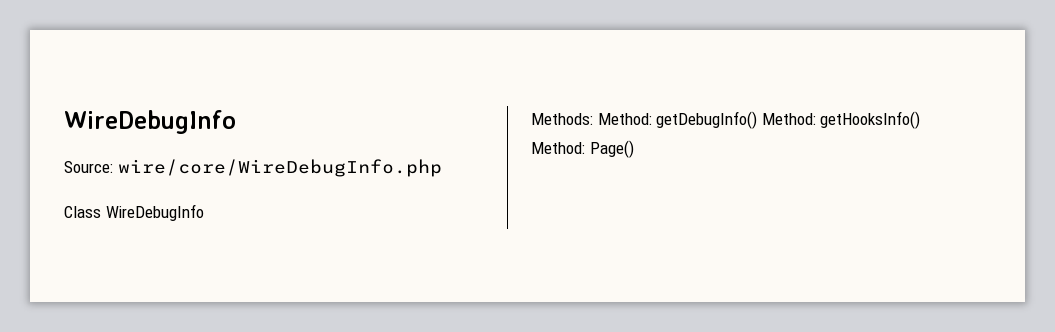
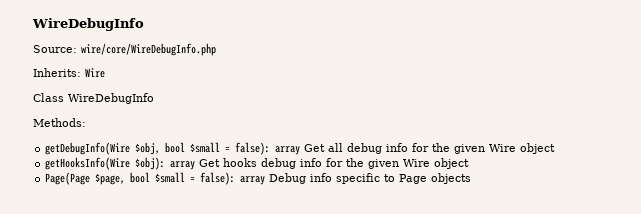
+ Inherits: Wire
- Methods: Method: getDebugInfo() Method: getHooksInfo() Method: Page()
+ Methods:
+ getDebugInfo(Wire $obj, bool $small = false): array Get all debug info for the given Wire object
+ getHooksInfo(Wire $obj): array Get hooks debug info for the given Wire object
+ Page(Page $page, bool $small = false): array Debug info specific to Page objects

